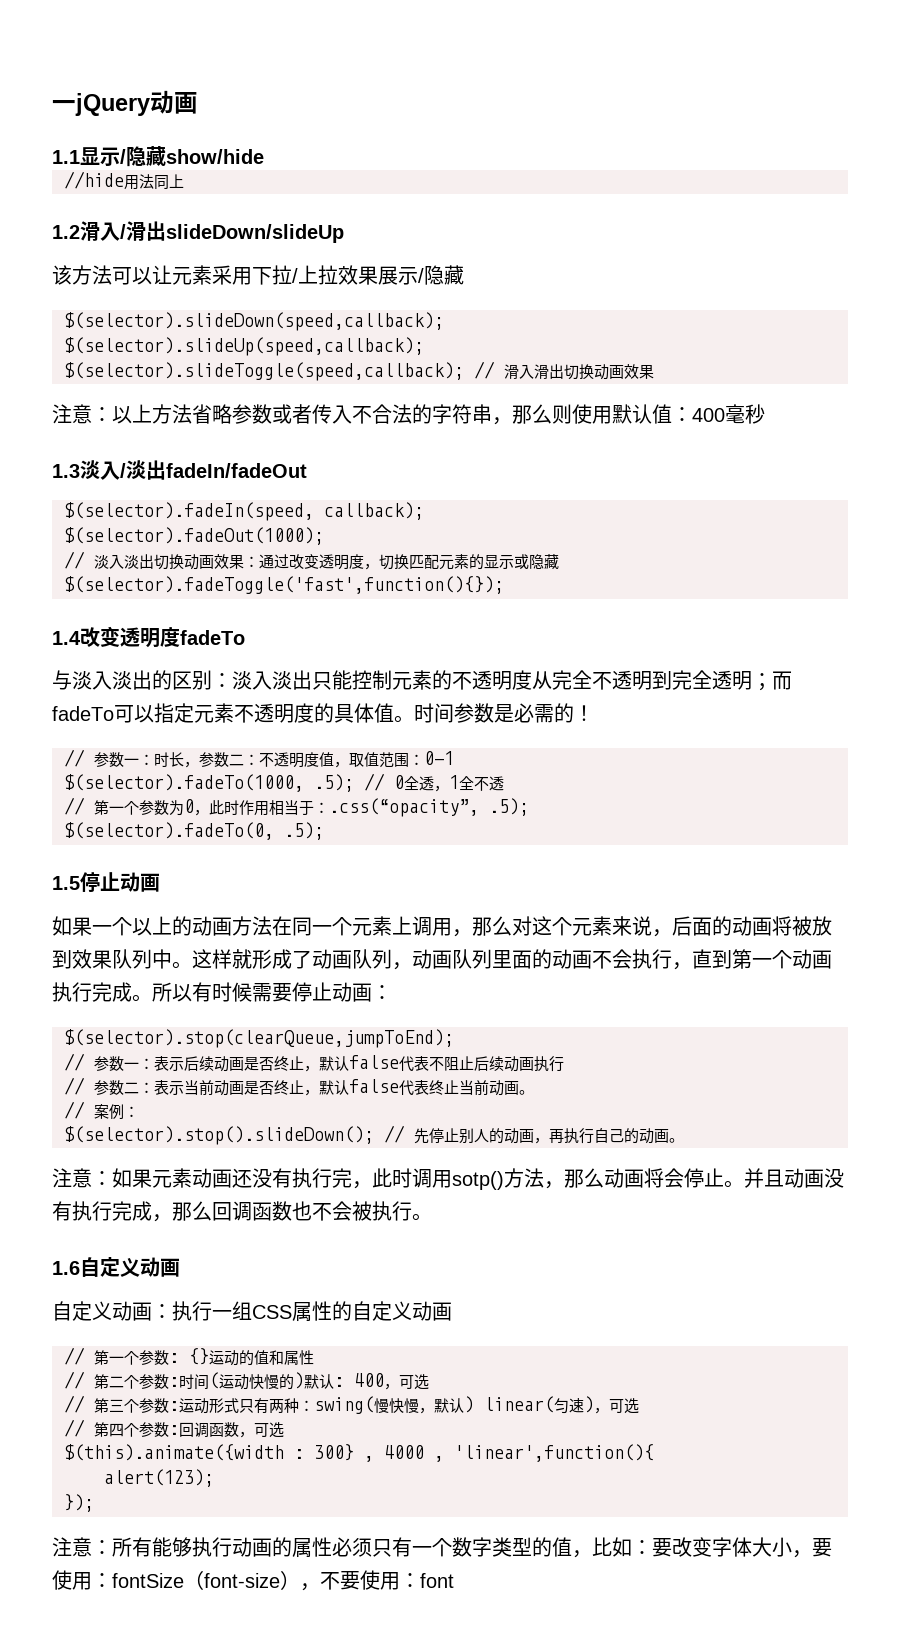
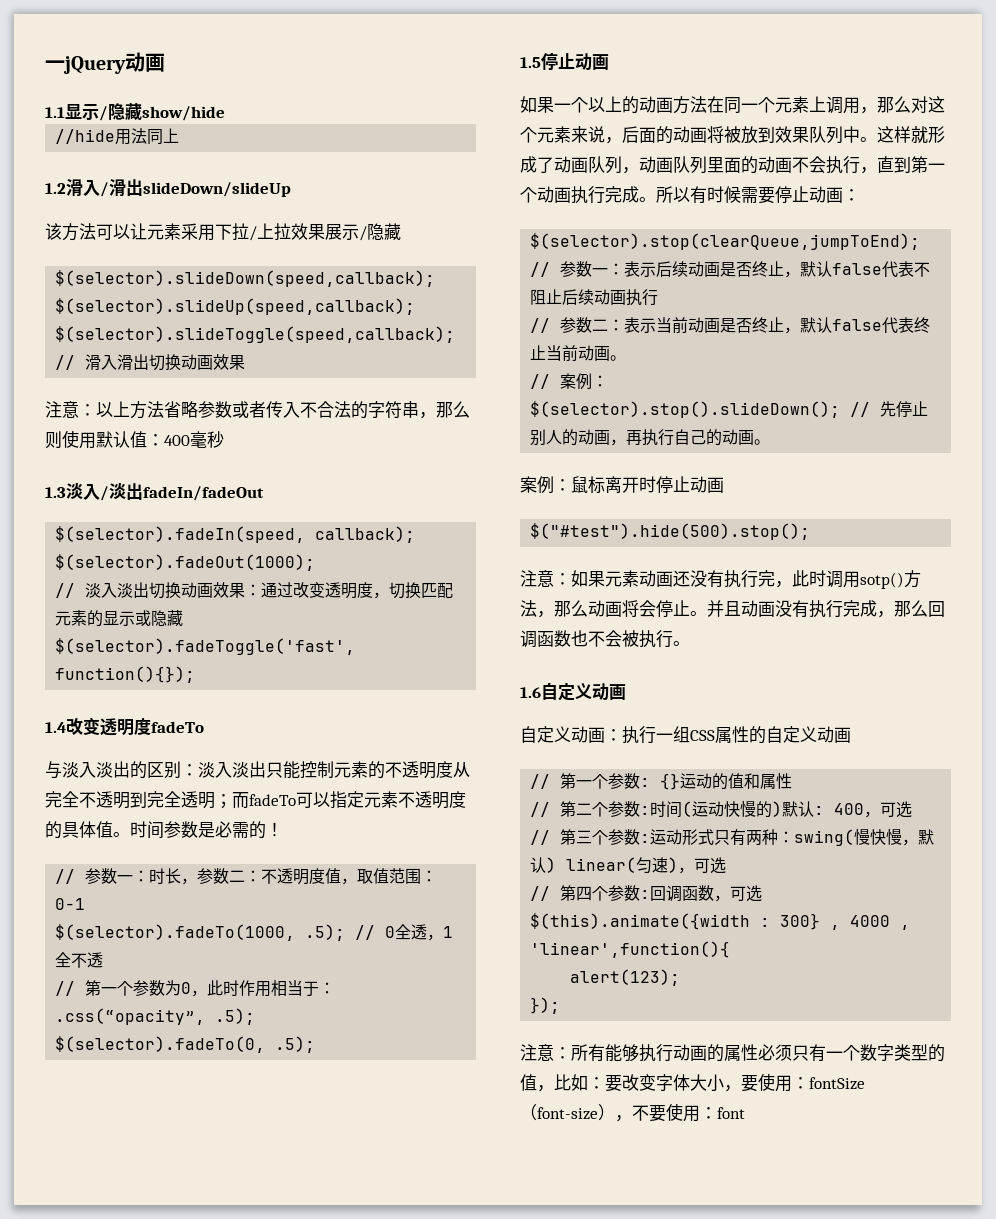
+ 案例：鼠标离开时停止动画
+ $("#test").hide(500).stop();

